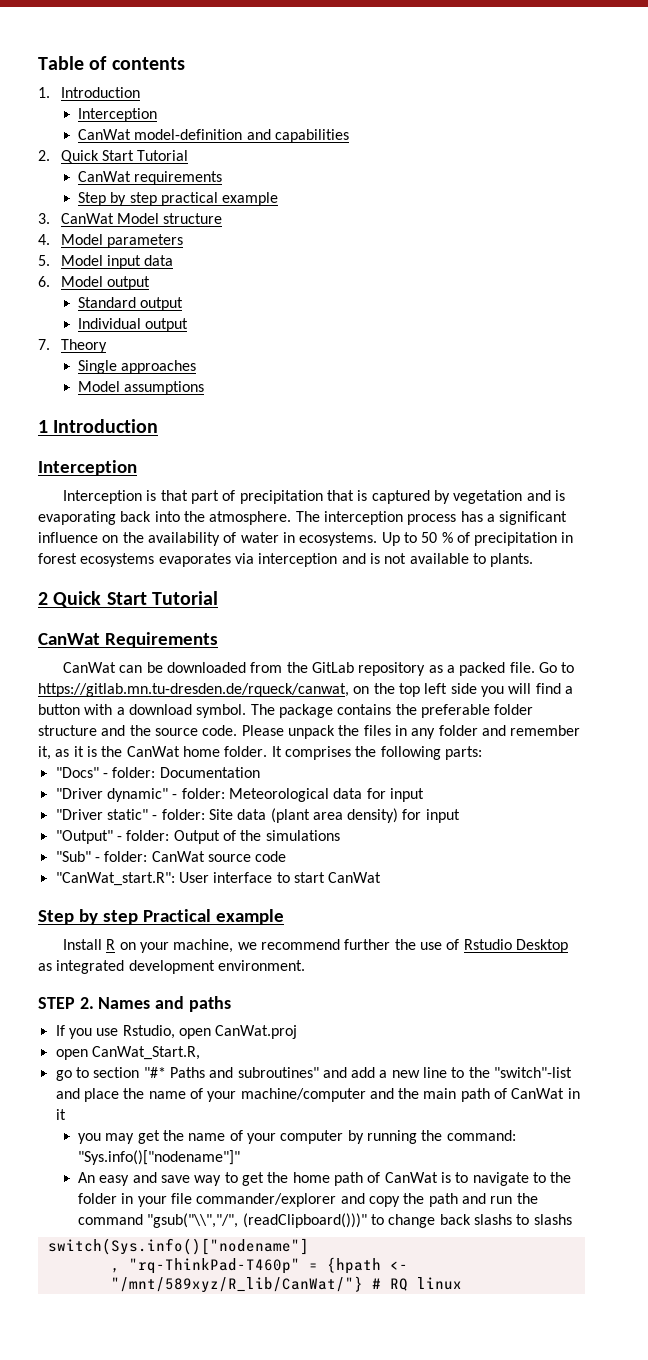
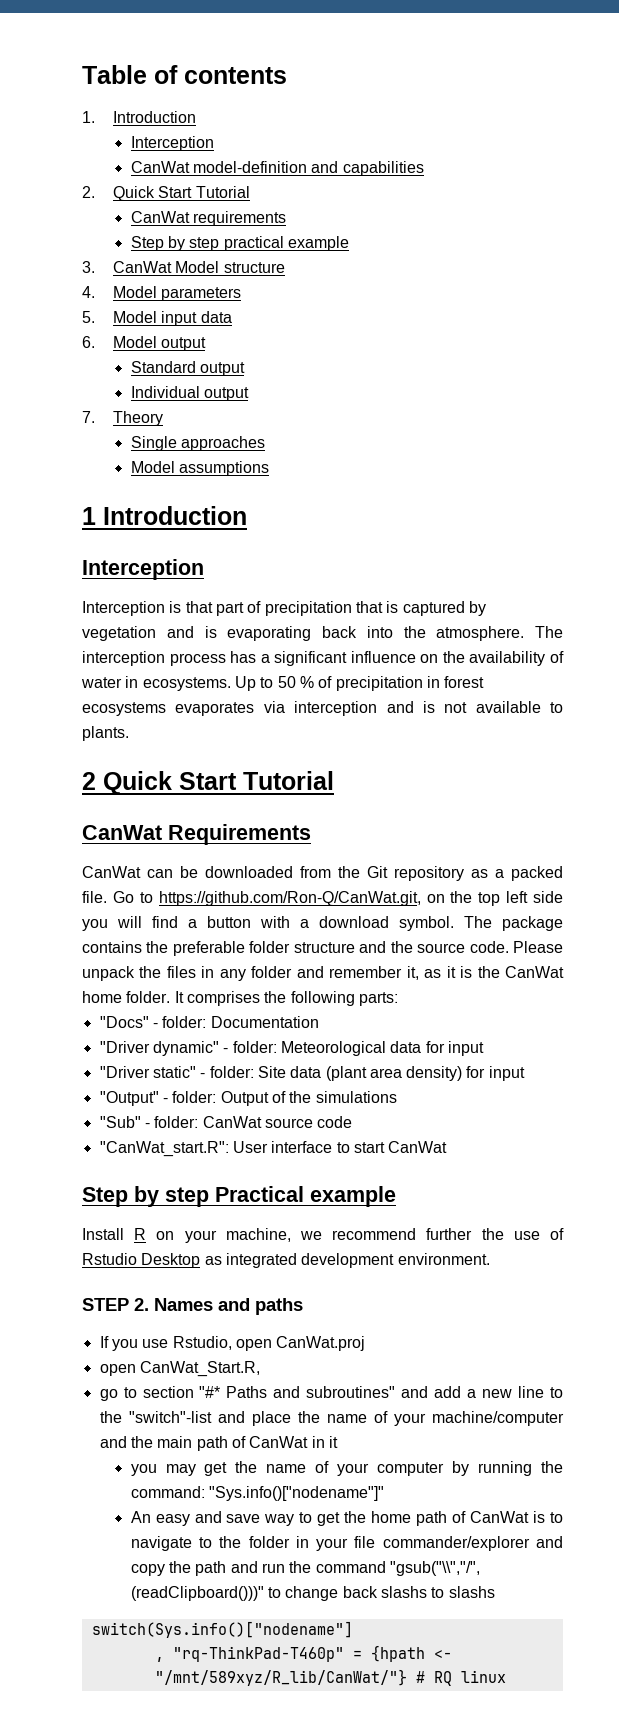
- CanWat can be downloaded from the GitLab repository as a packed file.
+ CanWat can be downloaded from the Git repository as a packed file.
- Go to https://gitlab.mn.tu-dresden.de/rqueck/canwat, on the top left side you will find a button with a download symbol.
+ Go to https://github.com/Ron-Q/CanWat.git, on the top left side you will find a button with a download symbol.

